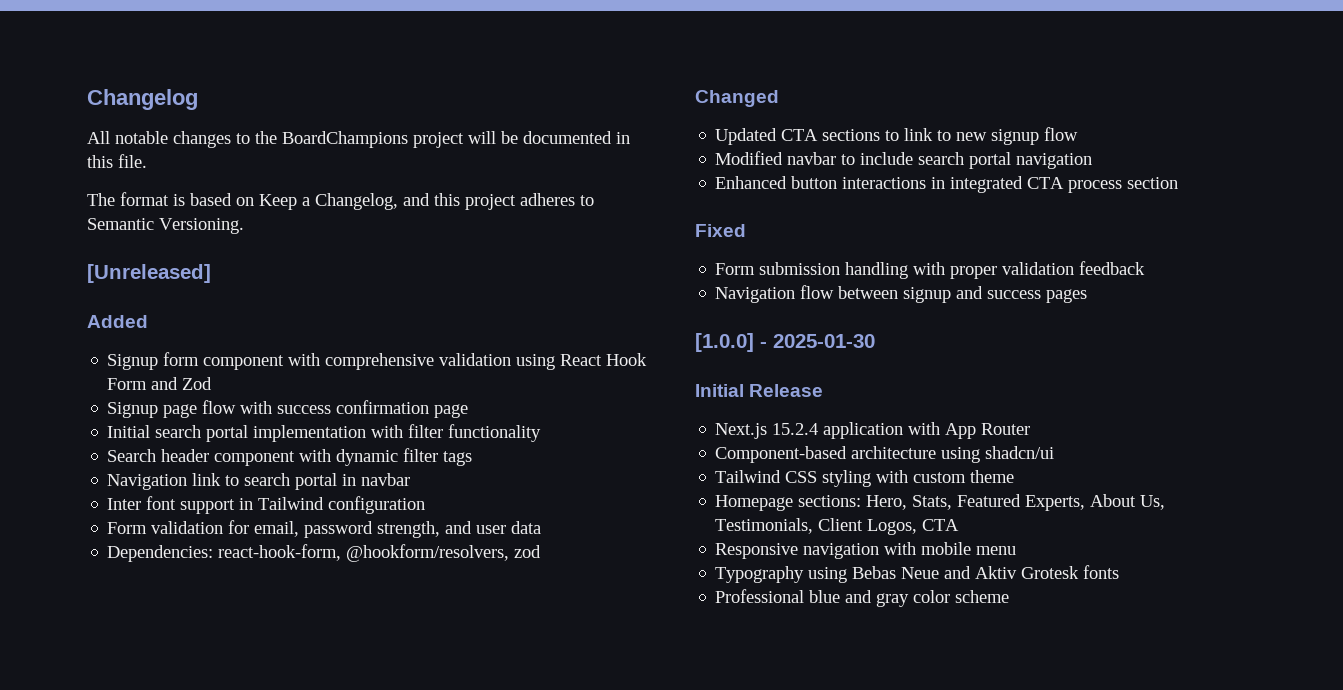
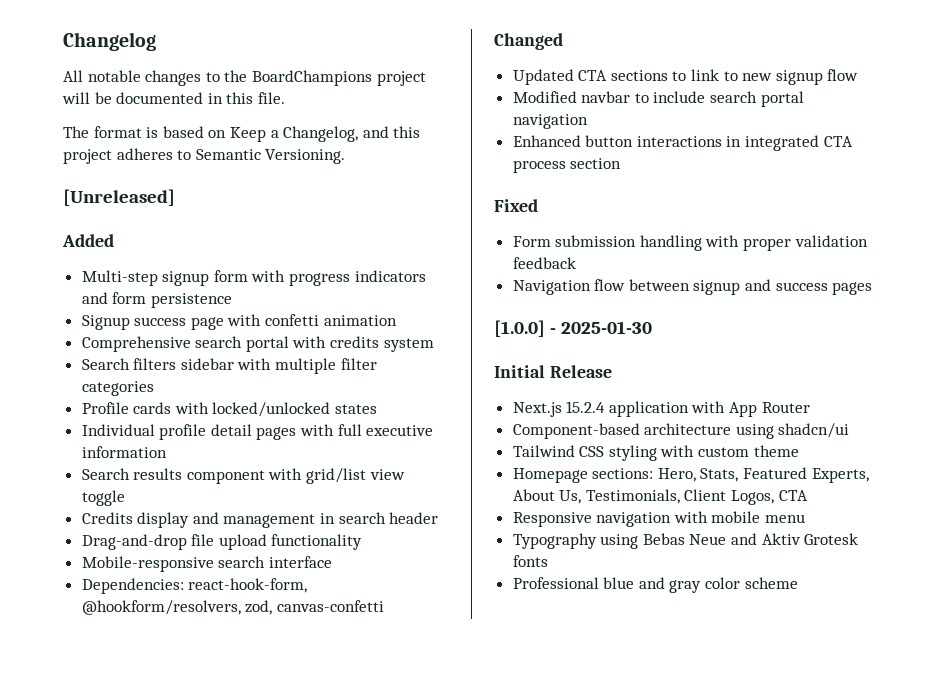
- Signup form component with comprehensive validation using React Hook Form and Zod
- Signup page flow with success confirmation page
- Initial search portal implementation with filter functionality
- Search header component with dynamic filter tags
- Navigation link to search portal in navbar
- Inter font support in Tailwind configuration
- Form validation for email, password strength, and user data
+ Multi-step signup form with progress indicators and form persistence
+ Signup success page with confetti animation
+ Comprehensive search portal with credits system
+ Search filters sidebar with multiple filter categories
+ Profile cards with locked/unlocked states
+ Individual profile detail pages with full executive information
+ Search results component with grid/list view toggle
+ Credits display and management in search header
+ Drag-and-drop file upload functionality
+ Mobile-responsive search interface
- Dependencies: react-hook-form, @hookform/resolvers, zod
+ Dependencies: react-hook-form, @hookform/resolvers, zod, canvas-confetti

